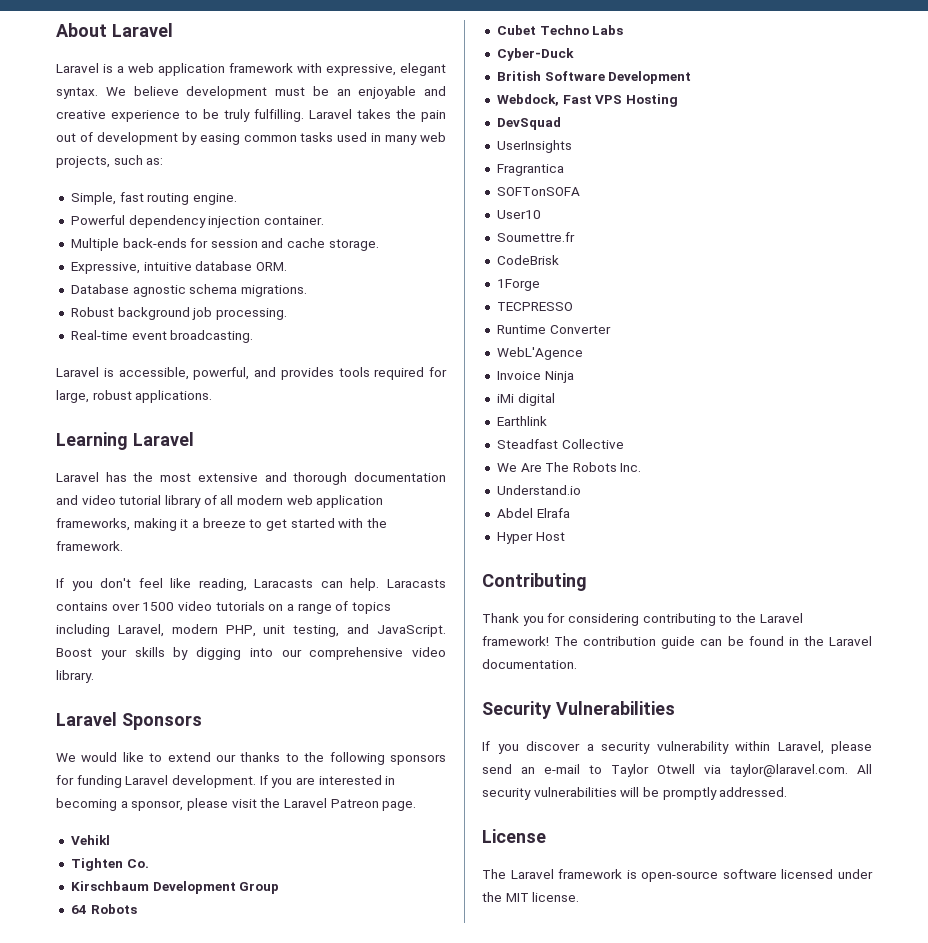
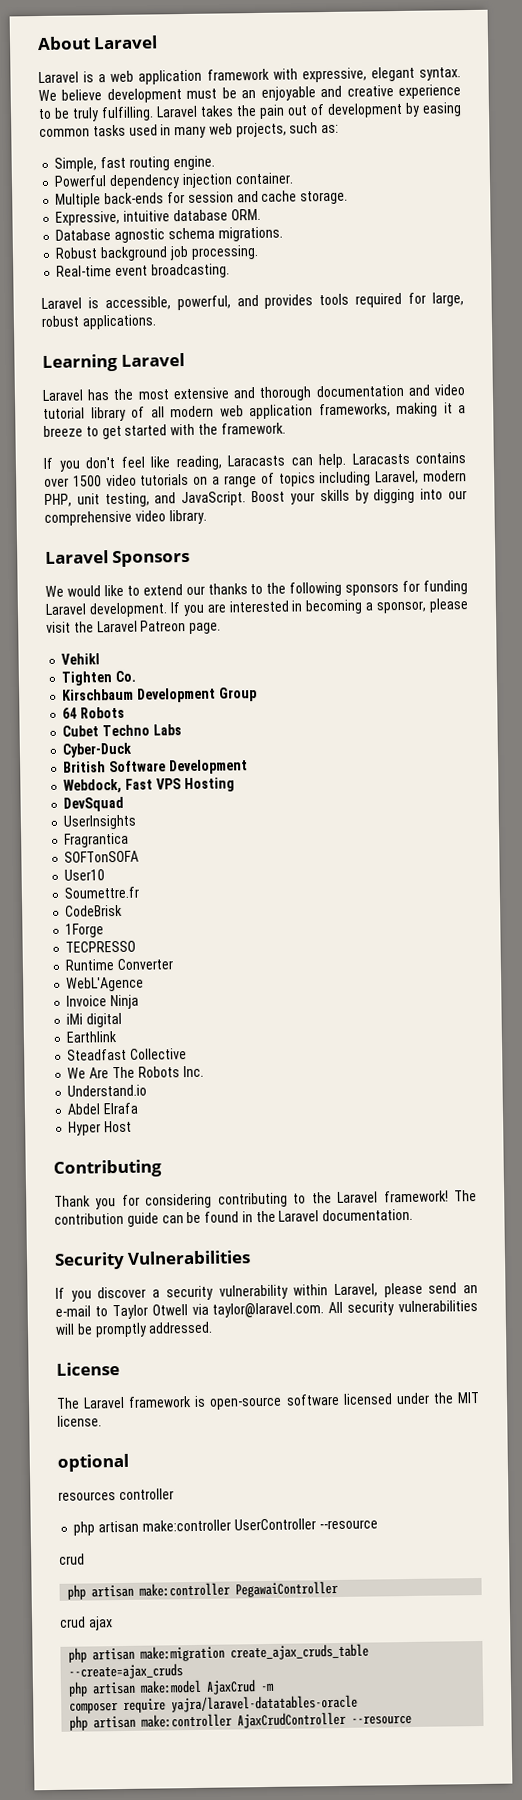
+ optional
+ resources controller
+ php artisan make:controller UserController --resource
+ crud
+ php artisan make:controller PegawaiController
+ crud ajax
+ php artisan make:migration create_ajax_cruds_table --create=ajax_cruds
+ php artisan make:model AjaxCrud -m
+ composer require yajra/laravel-datatables-oracle
+ php artisan make:controller AjaxCrudController --resource

